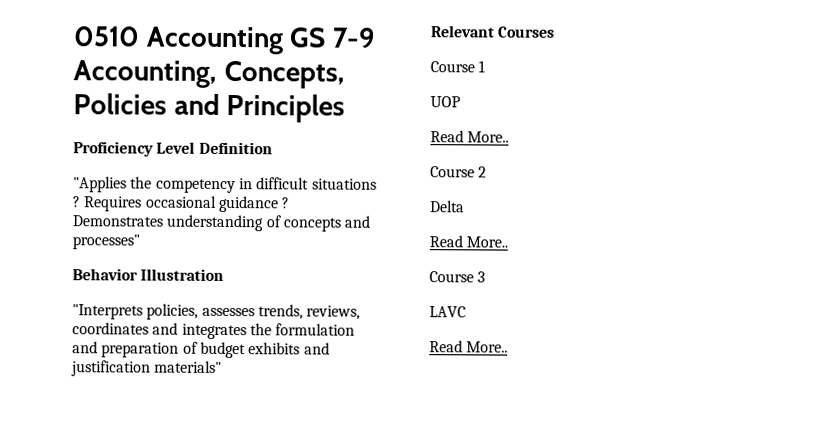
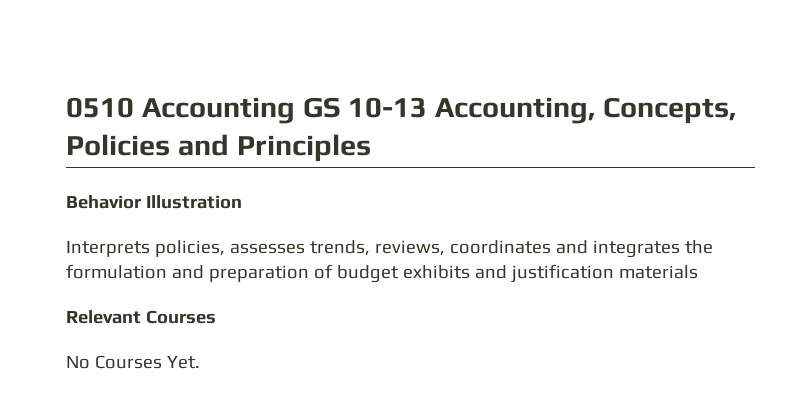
- 0510 Accounting GS 7-9 Accounting, Concepts, Policies and Principles
+ 0510 Accounting GS 10-13 Accounting, Concepts, Policies and Principles
- Proficiency Level Definition
- "Applies the competency in difficult situations ? Requires occasional guidance ? Demonstrates understanding of concepts and processes"
- "Interprets policies, assesses trends, reviews, coordinates and integrates the formulation and preparation of budget exhibits and justification materials"
+ Interprets policies, assesses trends, reviews, coordinates and integrates the formulation and preparation of budget exhibits and justification materials
- Course 1
- UOP
- Read More..
- Course 2
- Delta
- Read More..
- Course 3
- LAVC
- Read More..
+ No Courses Yet.

